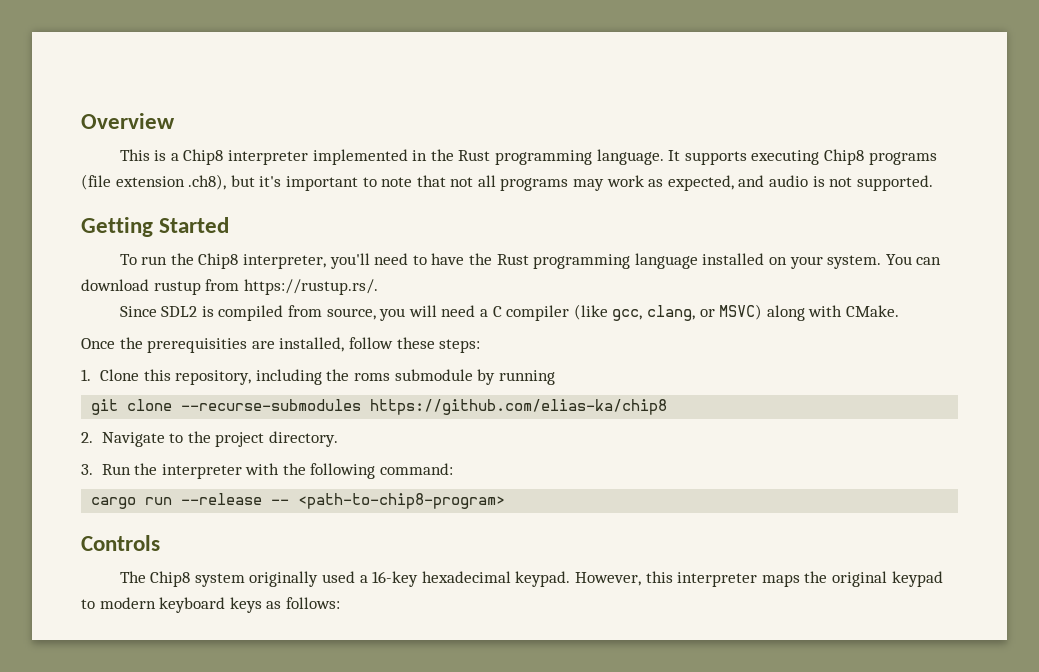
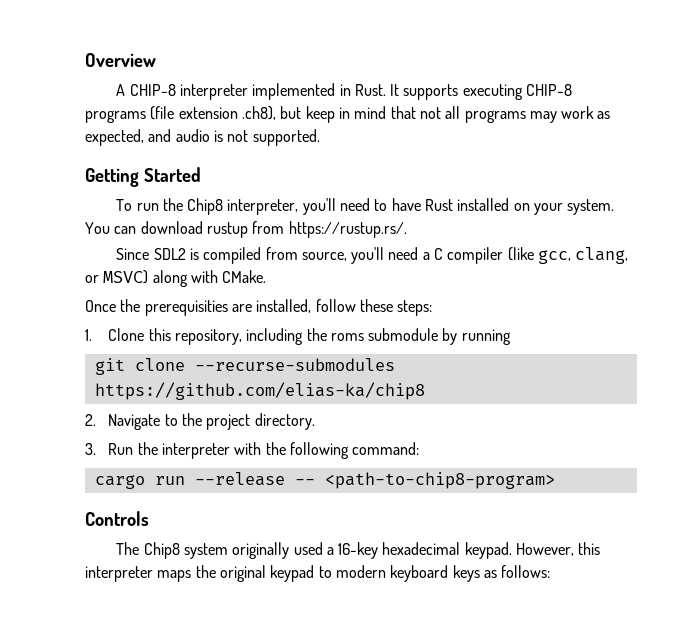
- This is a Chip8 interpreter implemented in the Rust programming language.
+ A CHIP-8 interpreter implemented in Rust.
- It supports executing Chip8 programs (file extension .ch8), but it's important to note that not all programs may work as expected, and audio is not supported.
+ It supports executing CHIP-8 programs (file extension .ch8), but keep in mind that not all programs may work as expected, and audio is not supported.
- To run the Chip8 interpreter, you'll need to have the Rust programming language installed on your system.
+ To run the Chip8 interpreter, you'll need to have Rust installed on your system.
- Since SDL2 is compiled from source, you will need a C compiler (like gcc, clang, or MSVC) along with CMake.
+ Since SDL2 is compiled from source, you'll need a C compiler (like gcc, clang, or MSVC) along with CMake.

